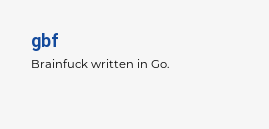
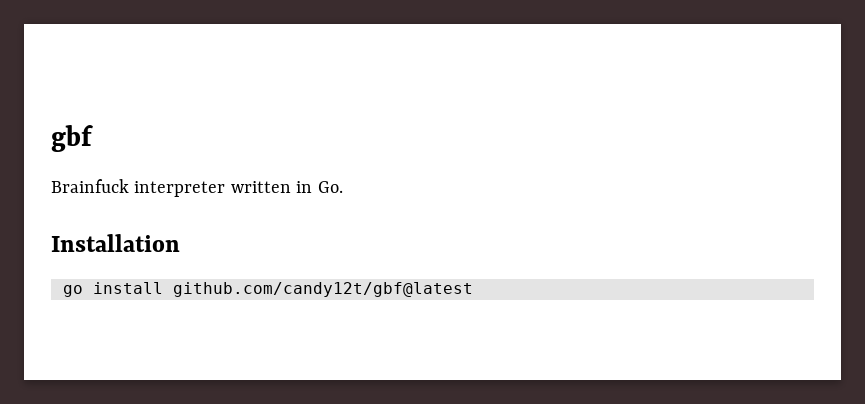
- Brainfuck written in Go.
+ Brainfuck interpreter written in Go.
+ Installation
+ go install github.com/candy12t/gbf@latest

